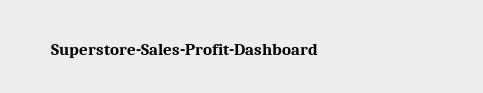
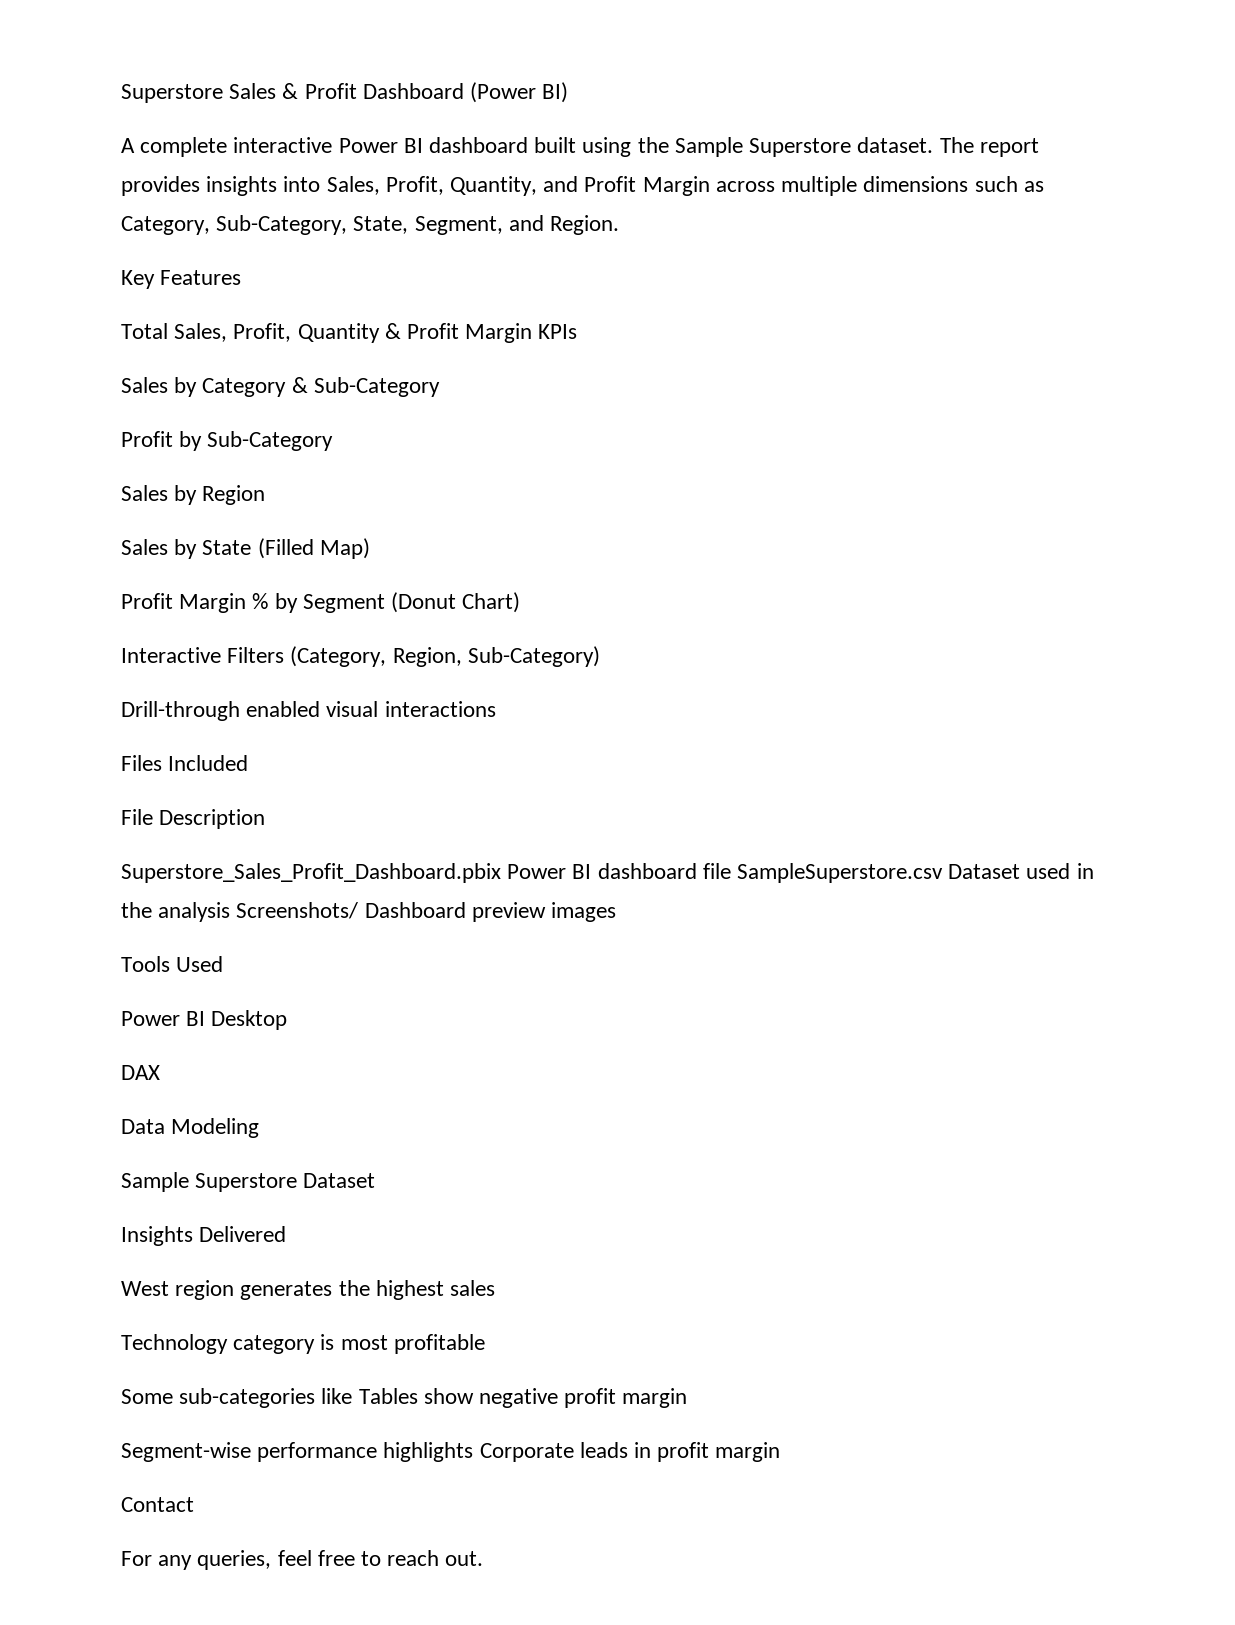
- Superstore-Sales-Profit-Dashboard
+ Superstore Sales & Profit Dashboard (Power BI)
+ A complete interactive Power BI dashboard built using the Sample Superstore dataset. The report provides insights into Sales, Profit, Quantity, and Profit Margin across multiple dimensions such as Category, Sub-Category, State, Segment, and Region.
+ Key Features
+ Total Sales, Profit, Quantity & Profit Margin KPIs
+ Sales by Category & Sub-Category
+ Profit by Sub-Category
+ Sales by Region
+ Sales by State (Filled Map)
+ Profit Margin % by Segment (Donut Chart)
+ Interactive Filters (Category, Region, Sub-Category)
+ Drill-through enabled visual interactions
+ Files Included
+ File Description
+ Superstore_Sales_Profit_Dashboard.pbix Power BI dashboard file SampleSuperstore.csv Dataset used in the analysis Screenshots/ Dashboard preview images
+ Tools Used
+ Power BI Desktop
+ DAX
+ Data Modeling
+ Sample Superstore Dataset
+ Insights Delivered
+ West region generates the highest sales
+ Technology category is most profitable
+ Some sub-categories like Tables show negative profit margin
+ Segment-wise performance highlights Corporate leads in profit margin
+ Contact
+ For any queries, feel free to reach out.

